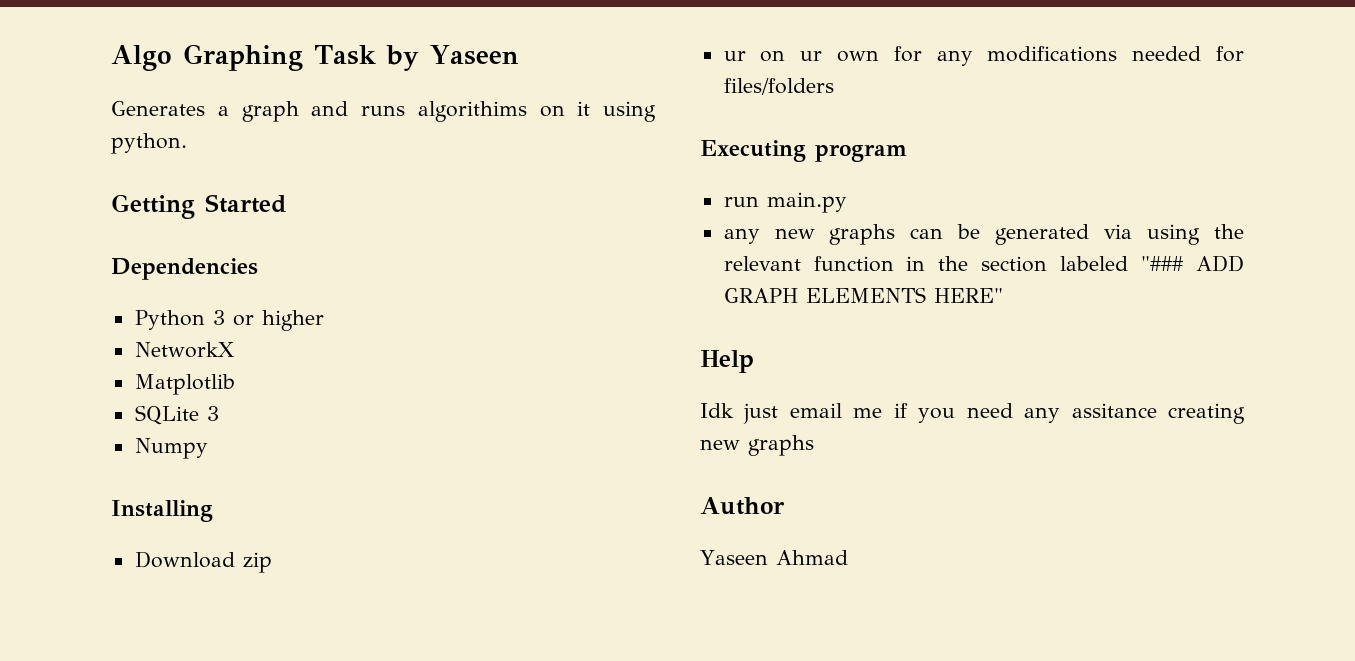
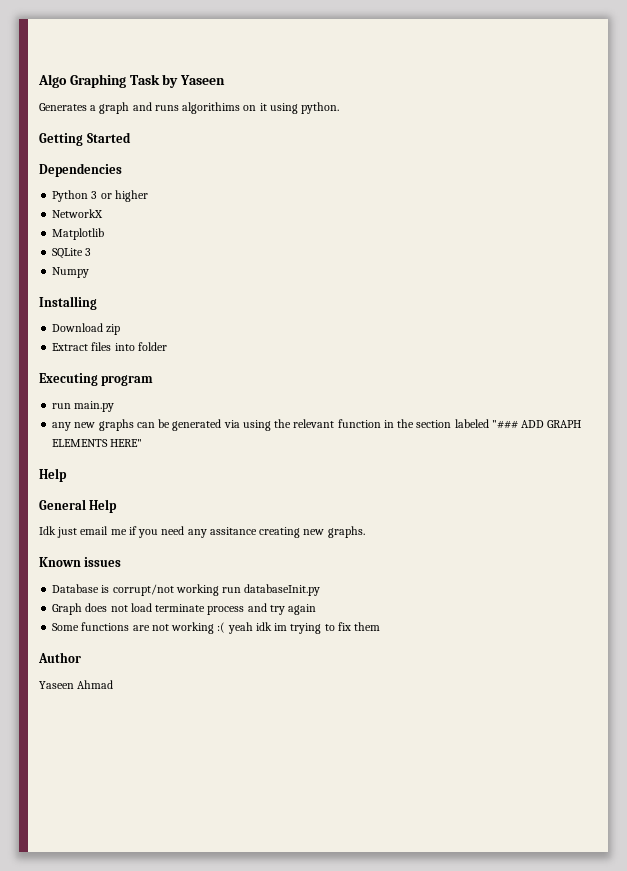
- ur on ur own for any modifications needed for files/folders
+ Extract files into folder
+ General Help
- Idk just email me if you need any assitance creating new graphs
+ Idk just email me if you need any assitance creating new graphs.
+ Known issues
+ Database is corrupt/not working run databaseInit.py
+ Graph does not load terminate process and try again
+ Some functions are not working :( yeah idk im trying to fix them

